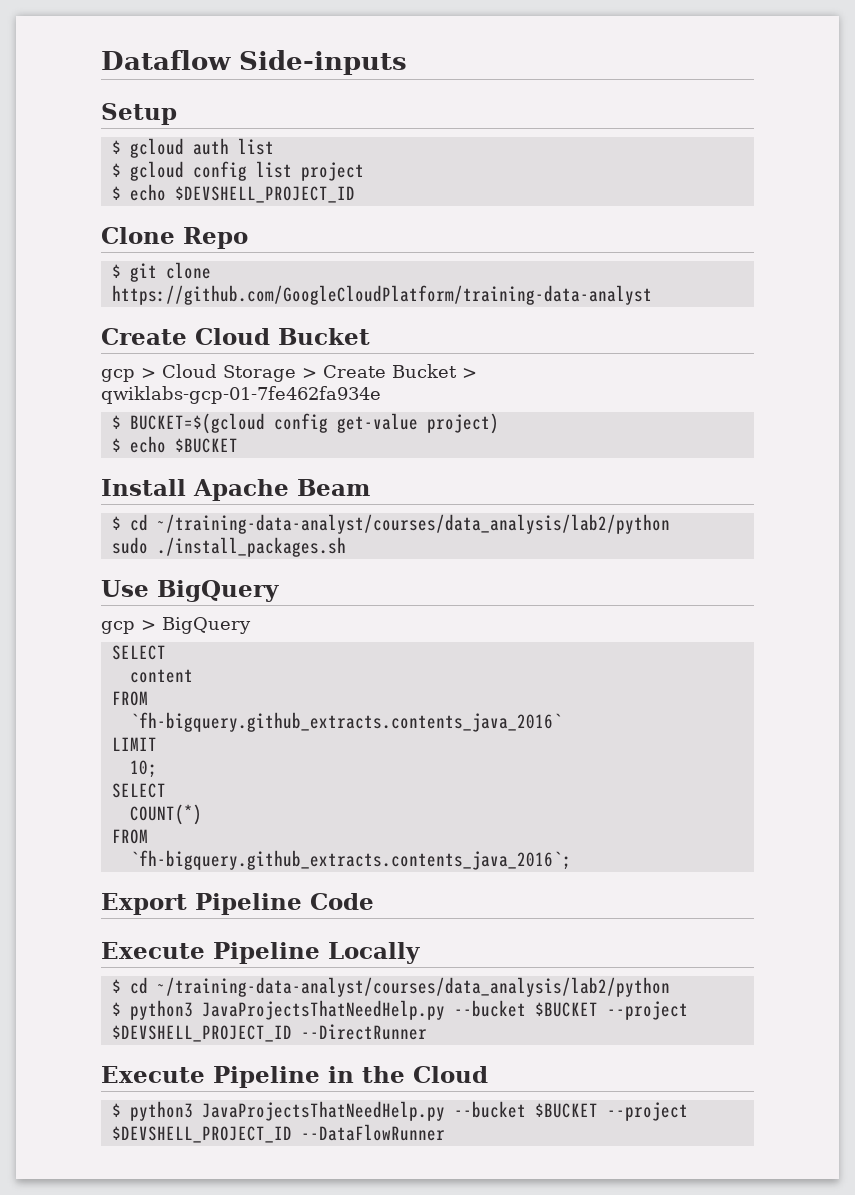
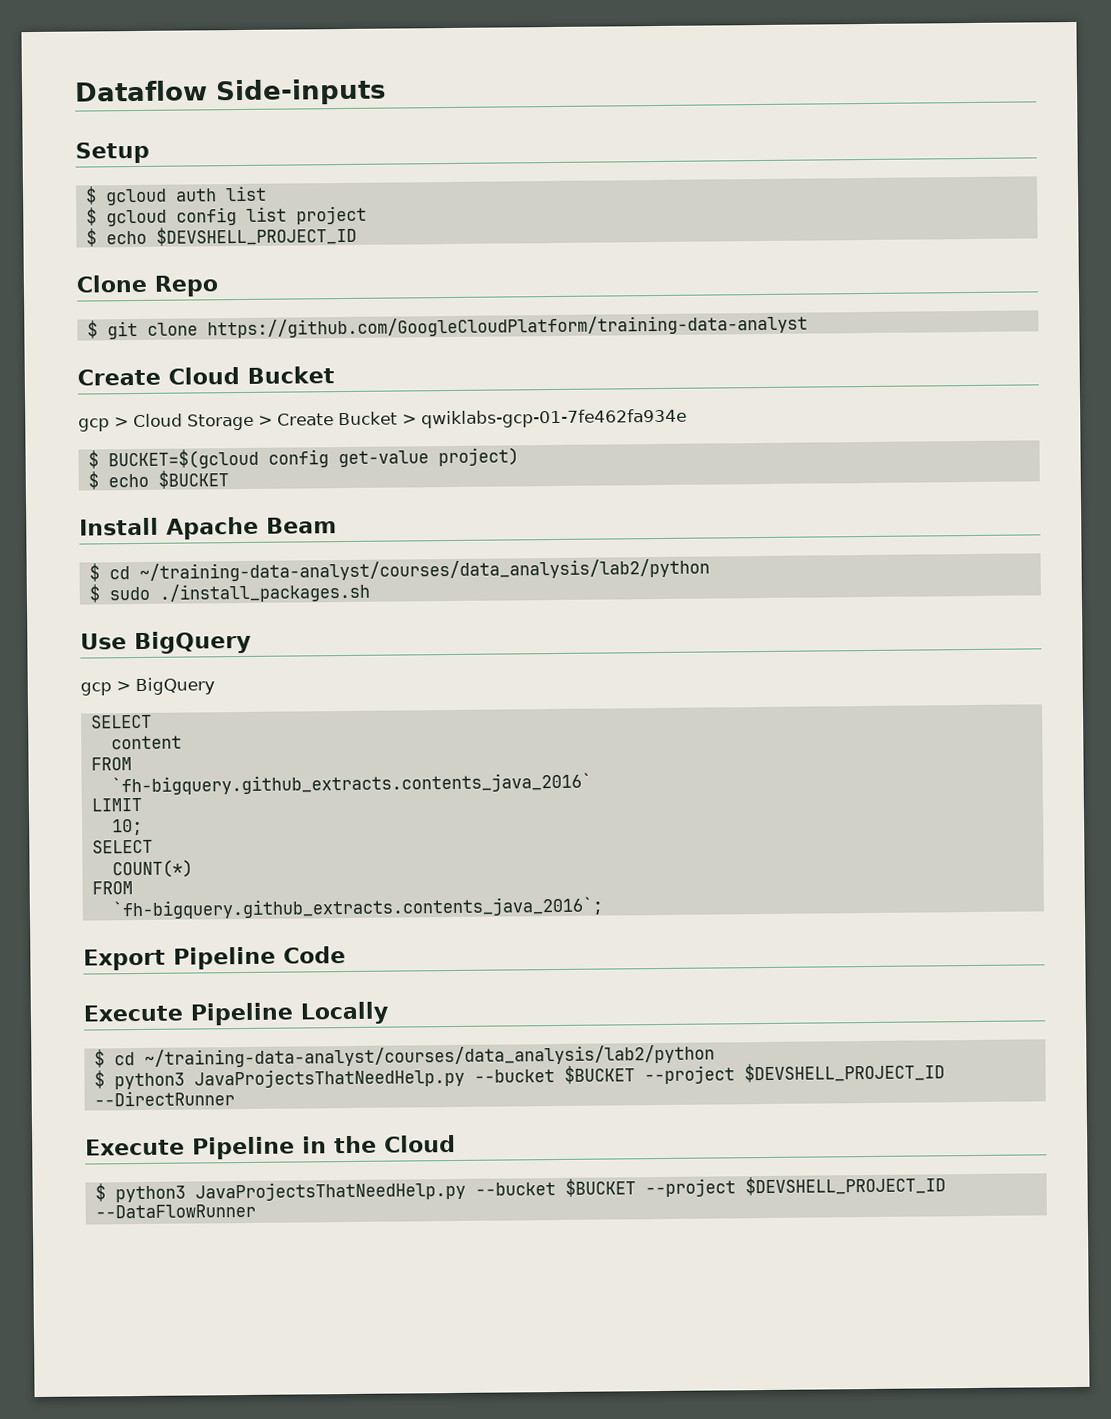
- sudo ./install_packages.sh
+ $ sudo ./install_packages.sh

